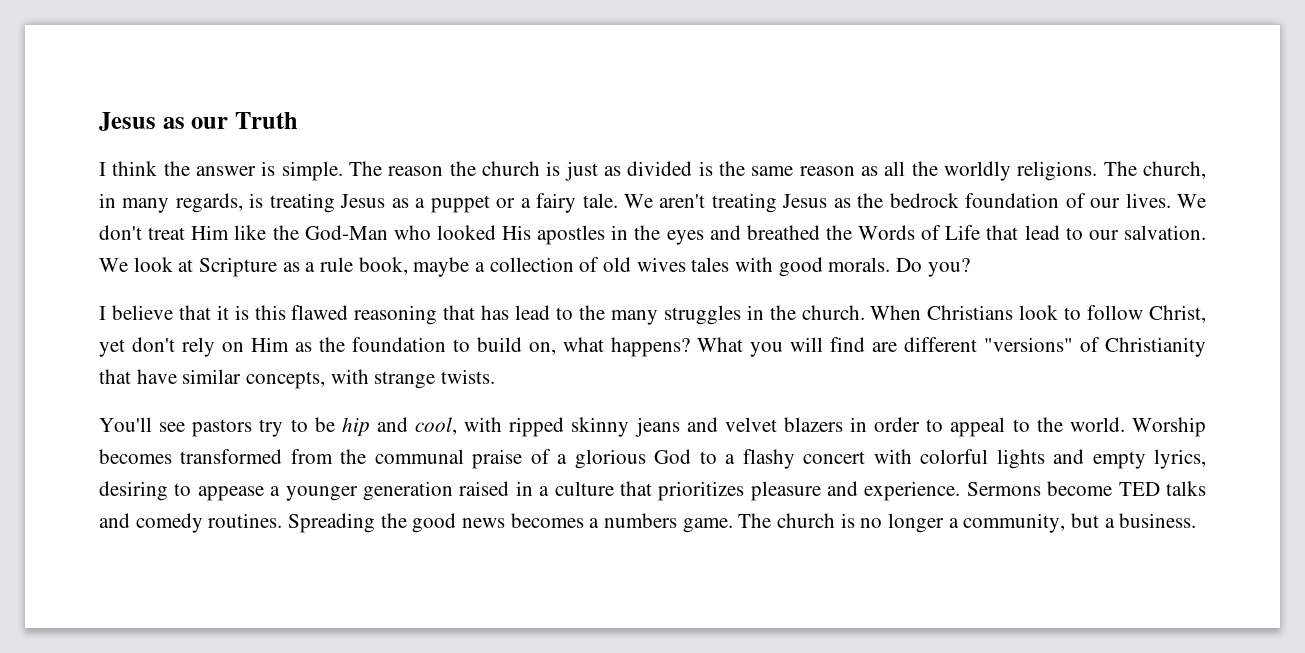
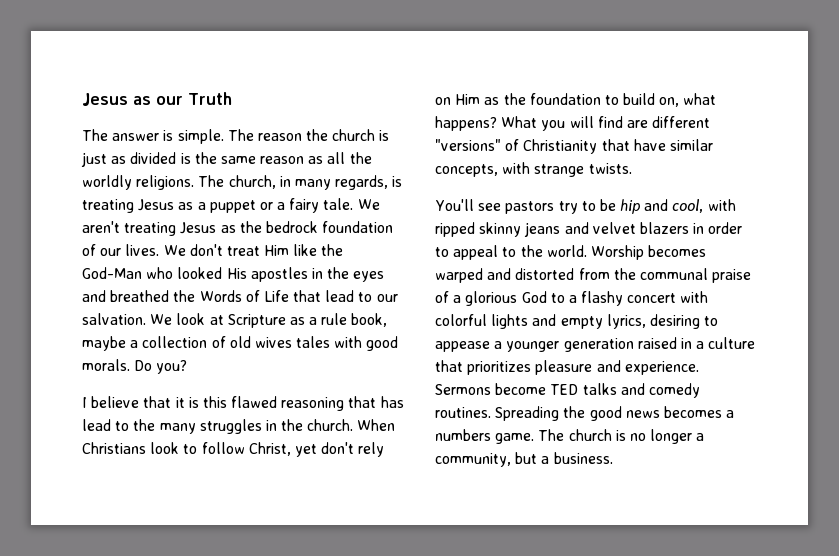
- I think the answer is simple.
+ The answer is simple.
- Worship becomes transformed from the communal praise of a glorious God to a flashy concert with colorful lights and empty lyrics, desiring to appease a younger generation raised in a culture that prioritizes pleasure and experience.
+ Worship becomes warped and distorted from the communal praise of a glorious God to a flashy concert with colorful lights and empty lyrics, desiring to appease a younger generation raised in a culture that prioritizes pleasure and experience.

